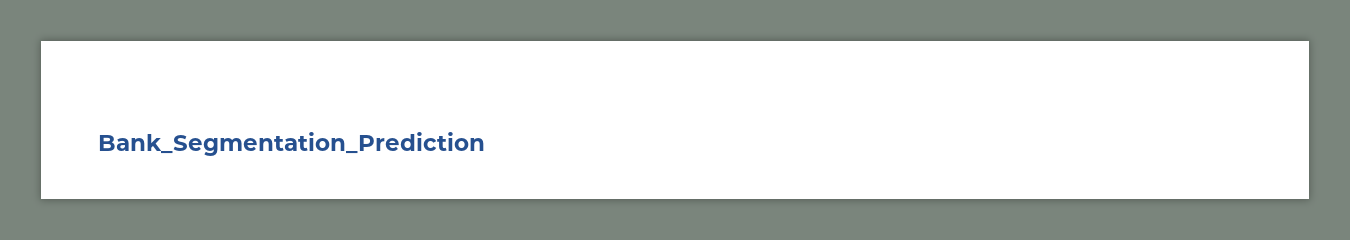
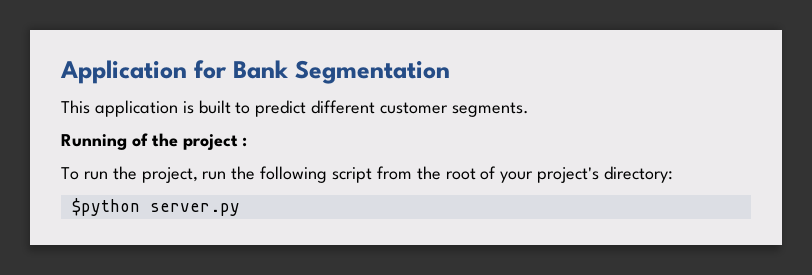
- Bank_Segmentation_Prediction
+ Application for Bank Segmentation
+ This application is built to predict different customer segments.
+ Running of the project :
+ To run the project, run the following script from the root of your project's directory:
+ $python server.py

